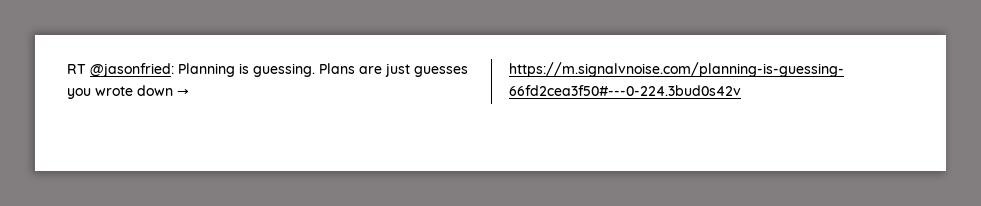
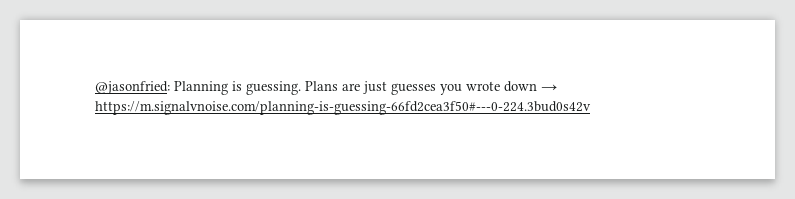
- RT @jasonfried: Planning is guessing.
+ @jasonfried: Planning is guessing.

